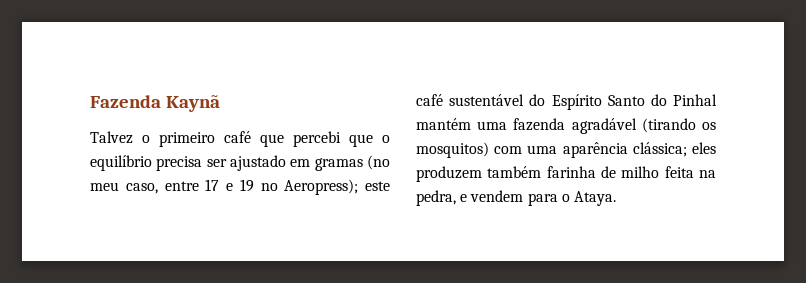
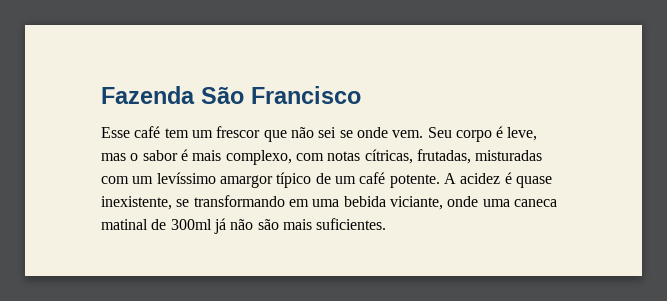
- Fazenda Kaynã
- Talvez o primeiro café que percebi que o equilíbrio precisa ser ajustado em gramas (no meu caso, entre 17 e 19 no Aeropress); este café sustentável do Espírito Santo do Pinhal mantém uma fazenda agradável (tirando os mosquitos) com uma aparência clássica; eles produzem também farinha de milho feita na pedra, e vendem para o Ataya.
+ Fazenda São Francisco
+ Esse café tem um frescor que não sei se onde vem. Seu corpo é leve, mas o sabor é mais complexo, com notas cítricas, frutadas, misturadas com um levíssimo amargor típico de um café potente. A acidez é quase inexistente, se transformando em uma bebida viciante, onde uma caneca matinal de 300ml já não são mais suficientes.

